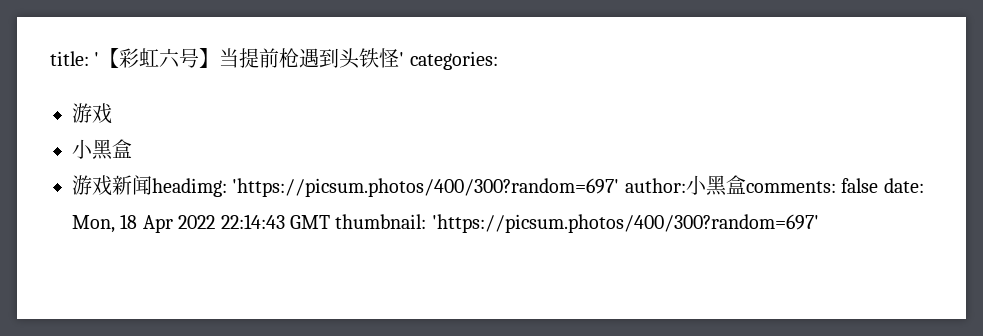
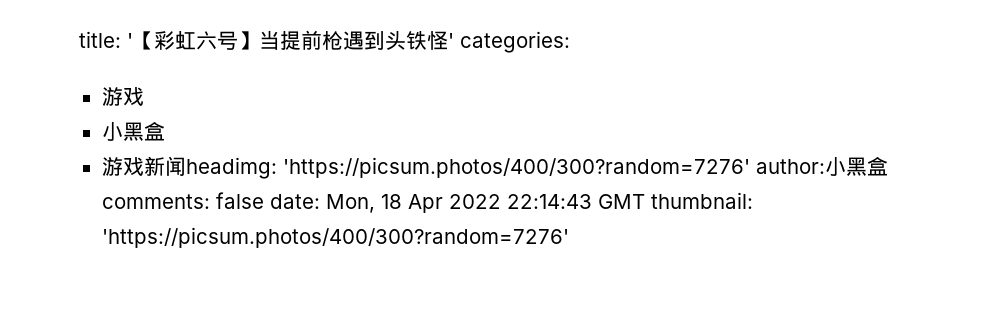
- 游戏新闻headimg: 'https://picsum.photos/400/300?random=697' author:小黑盒comments: false date: Mon, 18 Apr 2022 22:14:43 GMT thumbnail: 'https://picsum.photos/400/300?random=697'
+ 游戏新闻headimg: 'https://picsum.photos/400/300?random=7276' author:小黑盒comments: false date: Mon, 18 Apr 2022 22:14:43 GMT thumbnail: 'https://picsum.photos/400/300?random=7276'

